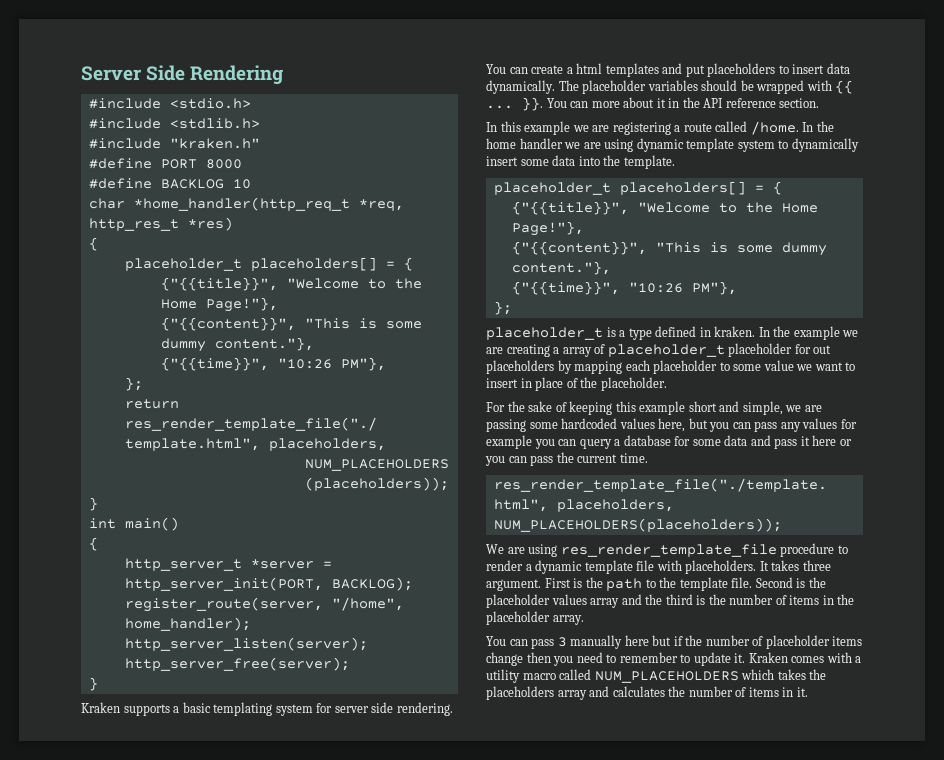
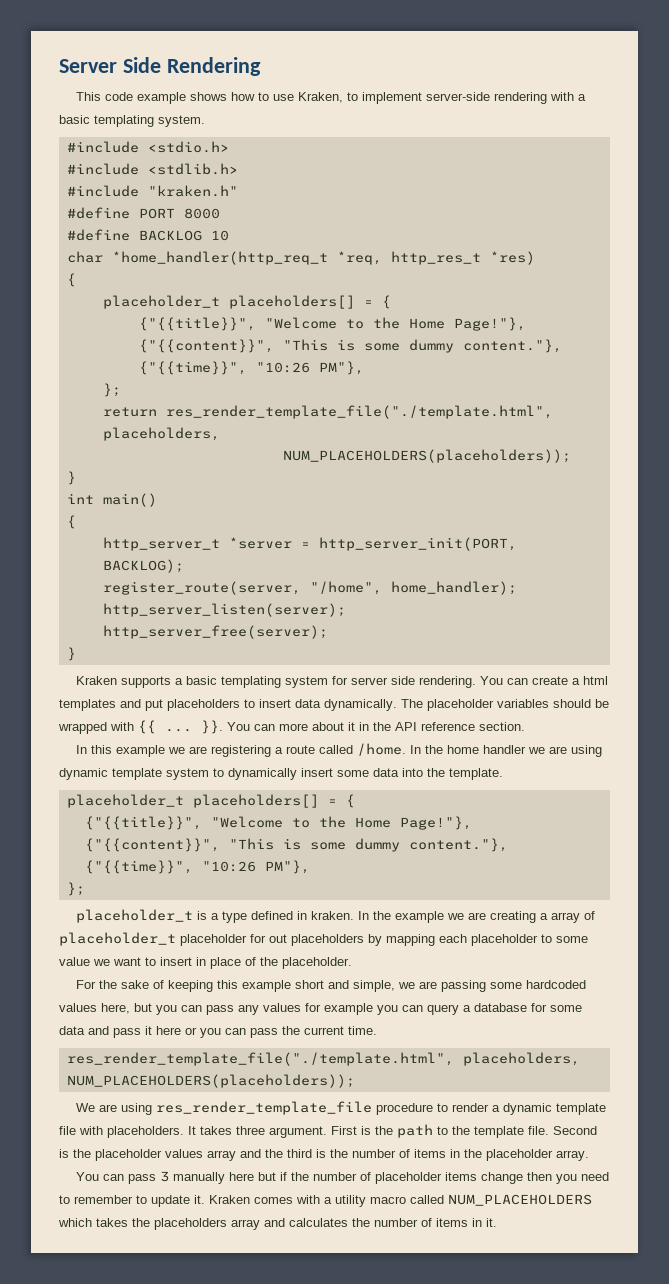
+ This code example shows how to use Kraken, to implement server-side rendering with a basic templating system.

